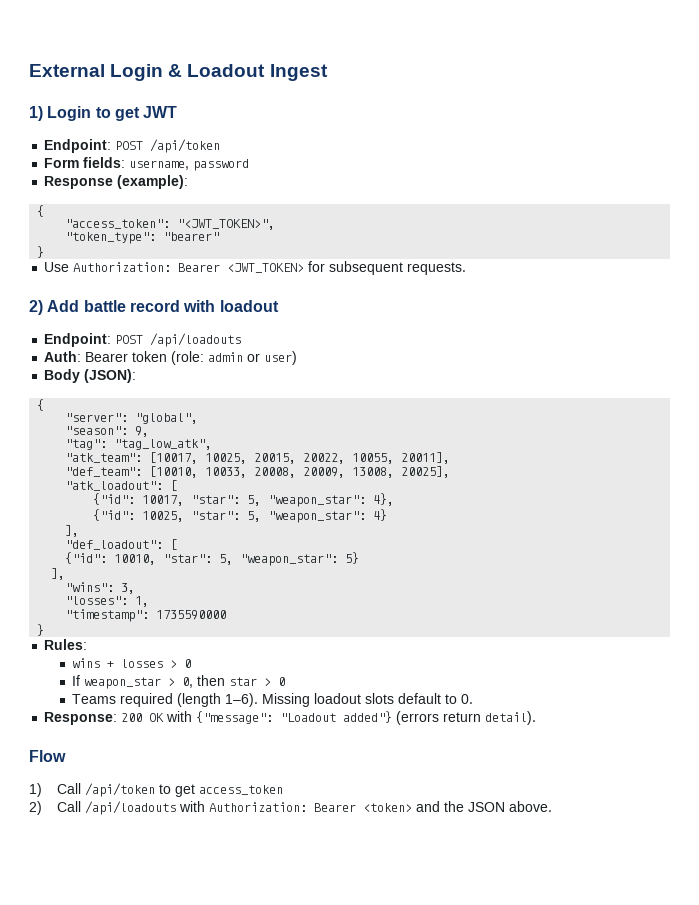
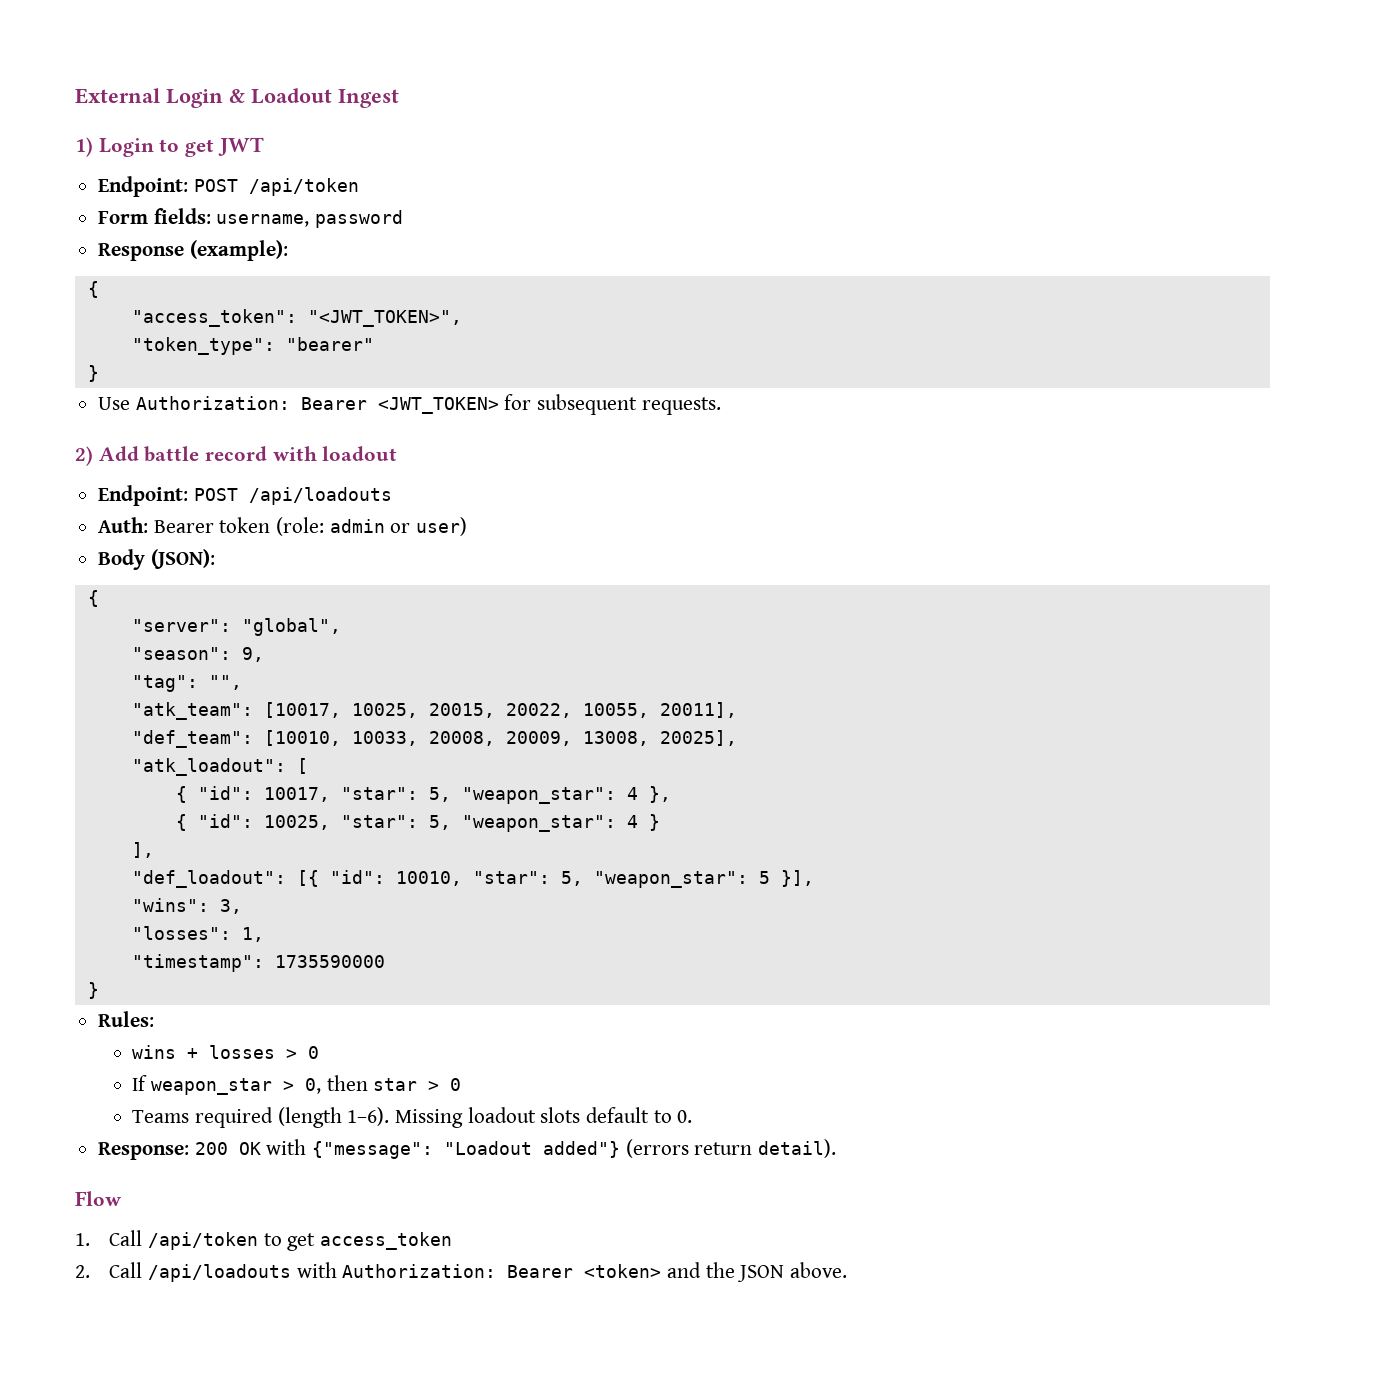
- "tag": "tag_low_atk",
+ "tag": "",
- {"id": 10017, "star": 5, "weapon_star": 4},
- {"id": 10025, "star": 5, "weapon_star": 4}
+ { "id": 10017, "star": 5, "weapon_star": 4 },
+ { "id": 10025, "star": 5, "weapon_star": 4 }
- "def_loadout": [
- {"id": 10010, "star": 5, "weapon_star": 5}
- ],
+ "def_loadout": [{ "id": 10010, "star": 5, "weapon_star": 5 }],
- 1) Call /api/token to get access_token
+ 1. Call /api/token to get access_token
- 2) Call /api/loadouts with Authorization: Bearer <token> and the JSON above.
+ 2. Call /api/loadouts with Authorization: Bearer <token> and the JSON above.

